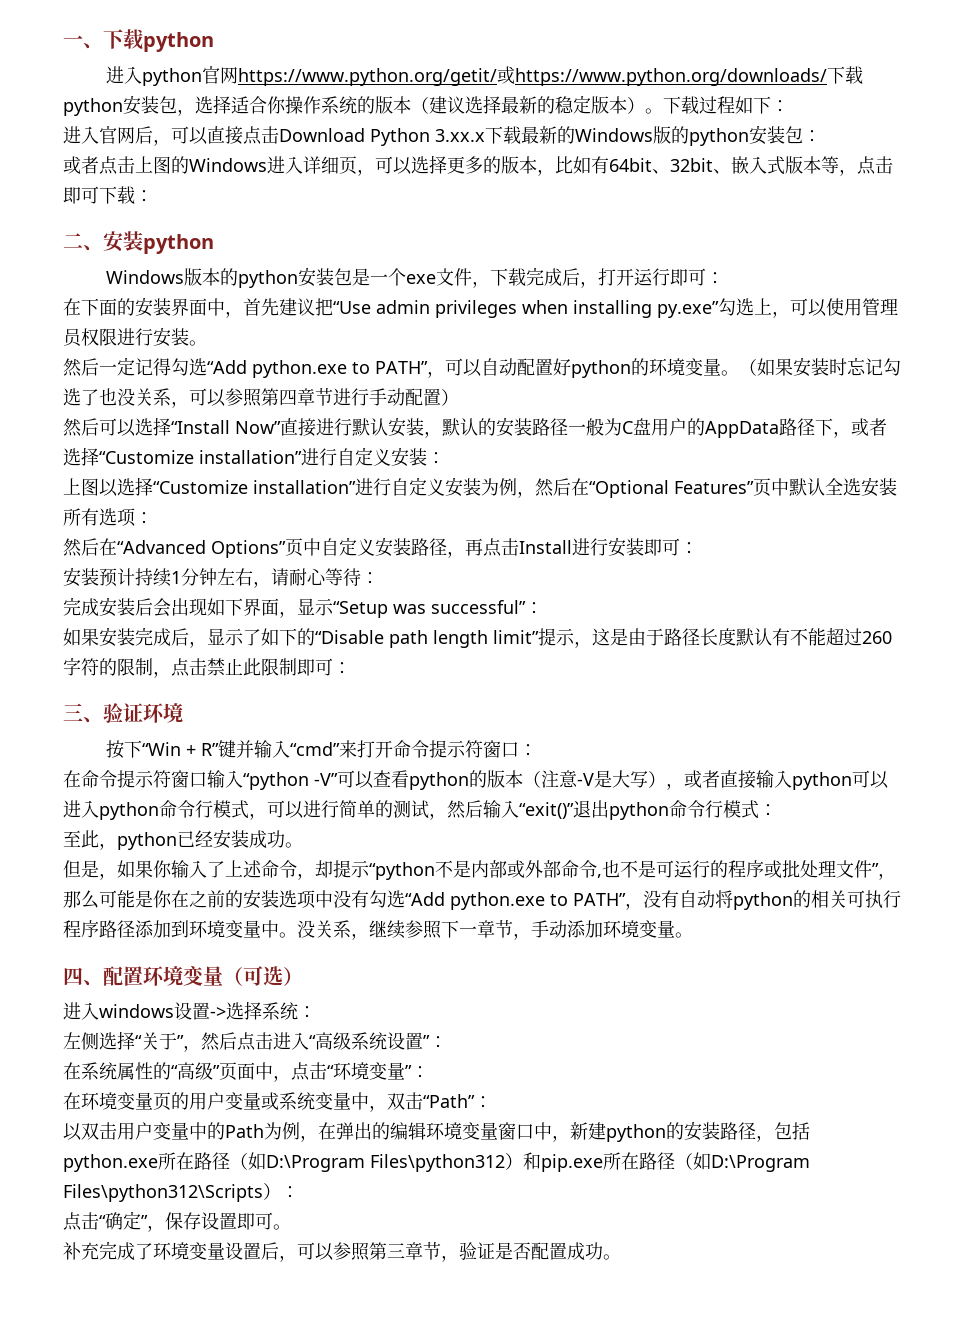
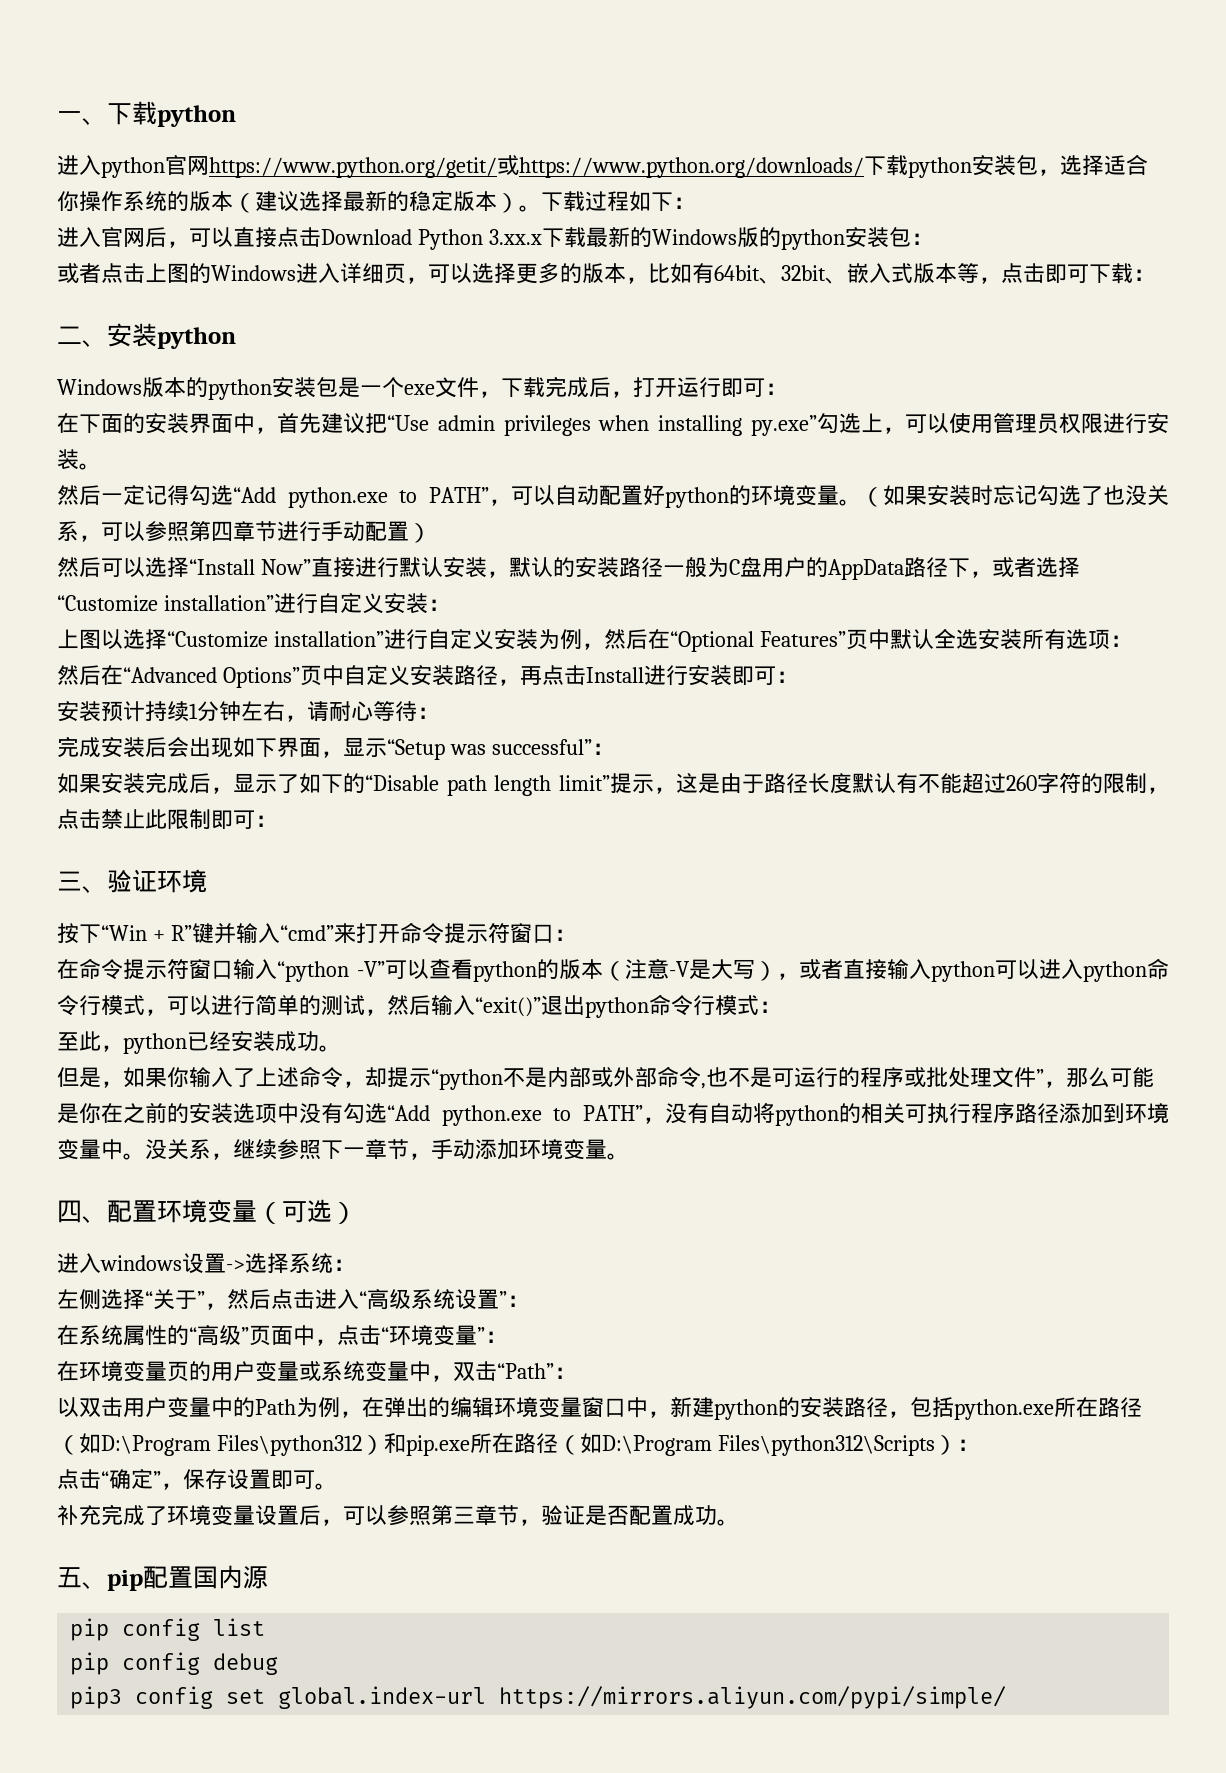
+ 五、pip配置国内源
+ pip config list
+ pip config debug
+ pip3 config set global.index-url https://mirrors.aliyun.com/pypi/simple/

